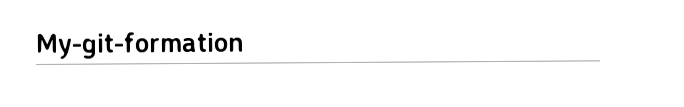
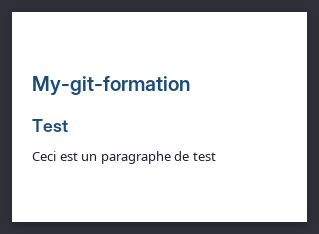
+ Test
+ Ceci est un paragraphe de test

